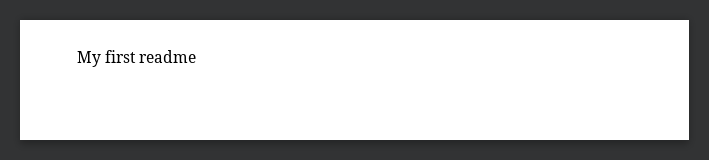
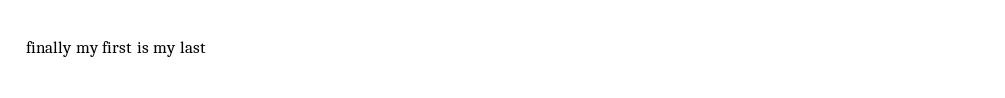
- My first readme
+ finally my first is my last

